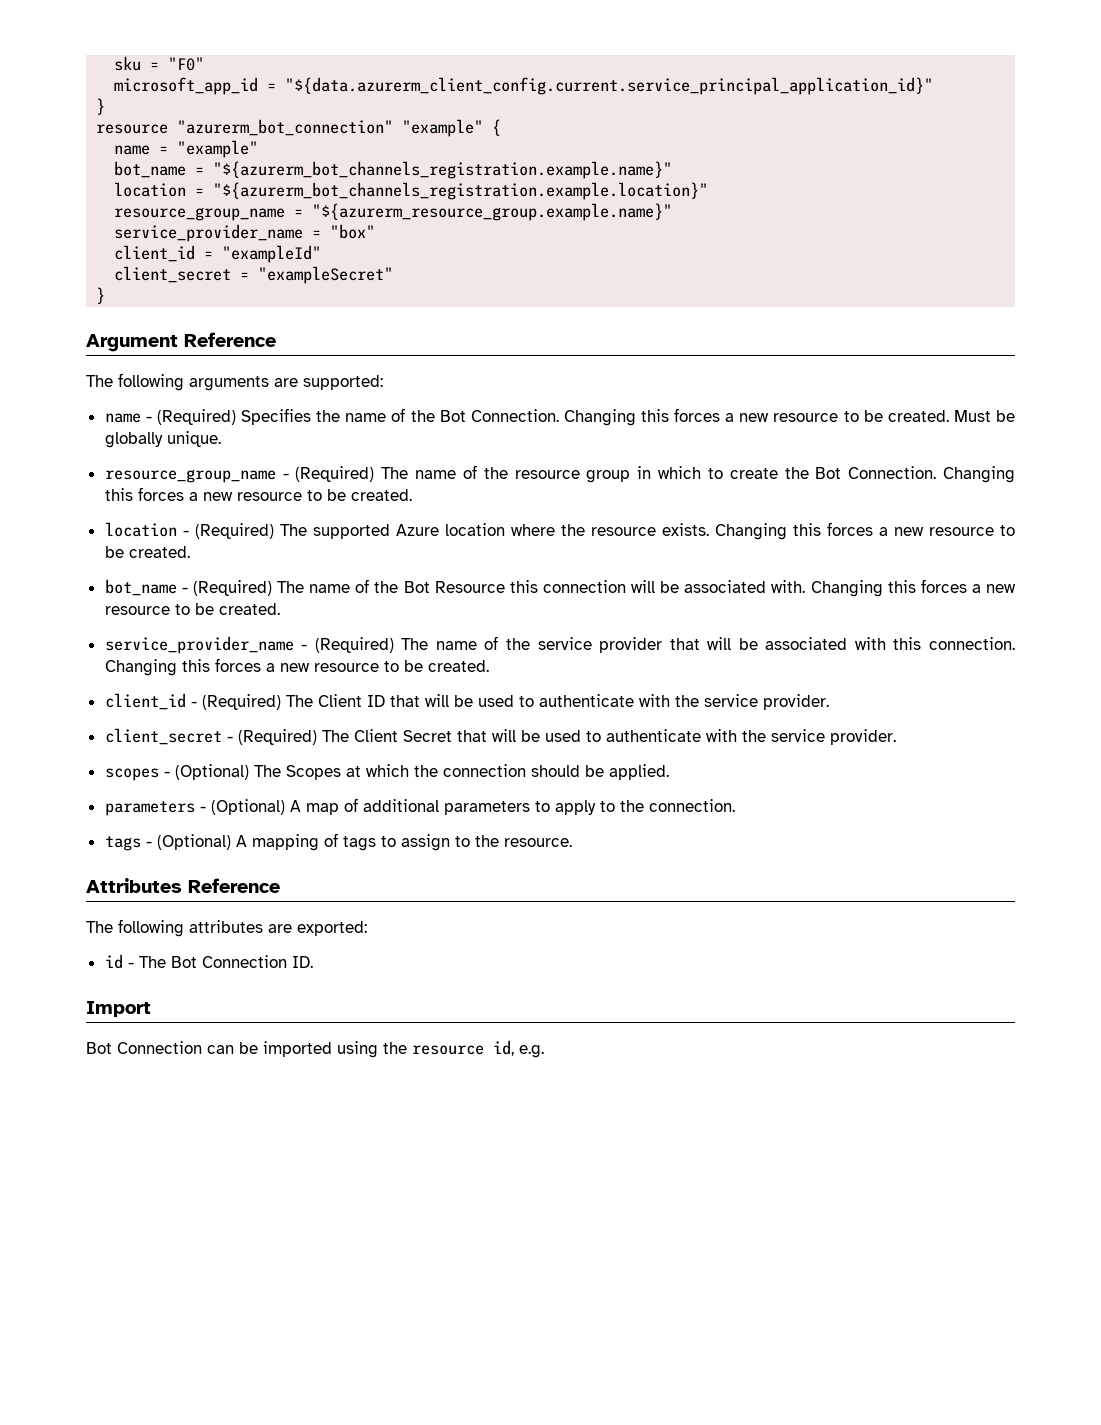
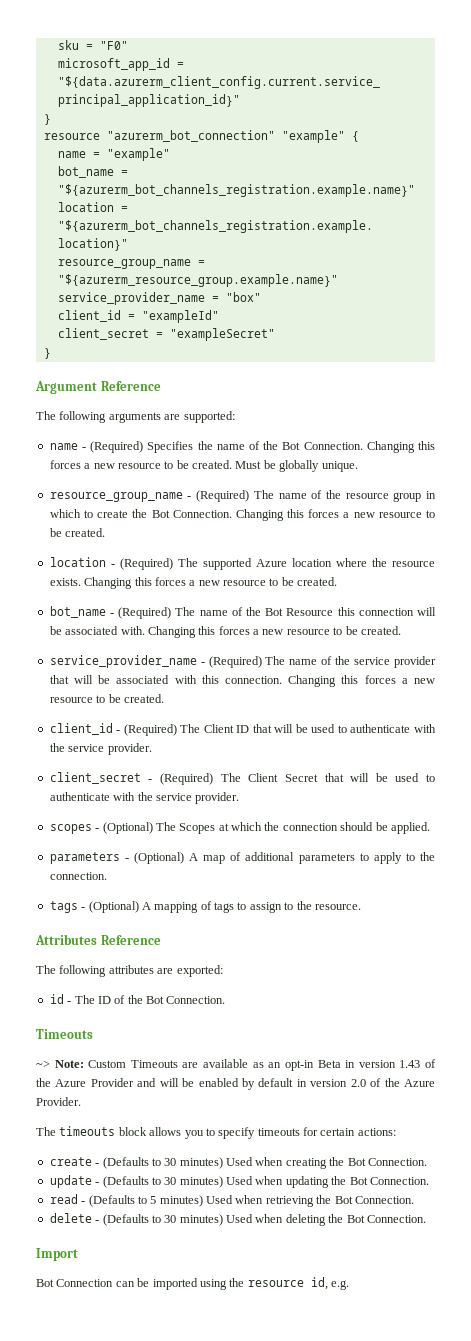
- id - The Bot Connection ID.
+ id - The ID of the Bot Connection.
+ Timeouts
+ ~> Note: Custom Timeouts are available as an opt-in Beta in version 1.43 of the Azure Provider and will be enabled by default in version 2.0 of the Azure Provider.
+ The timeouts block allows you to specify timeouts for certain actions:
+ create - (Defaults to 30 minutes) Used when creating the Bot Connection.
+ update - (Defaults to 30 minutes) Used when updating the Bot Connection.
+ read - (Defaults to 5 minutes) Used when retrieving the Bot Connection.
+ delete - (Defaults to 30 minutes) Used when deleting the Bot Connection.

